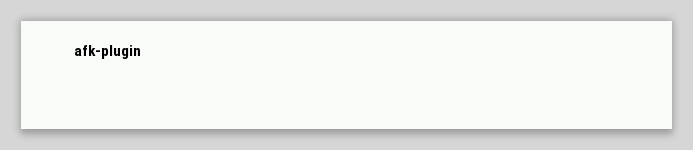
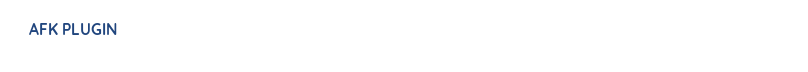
- afk-plugin
+ AFK PLUGIN

